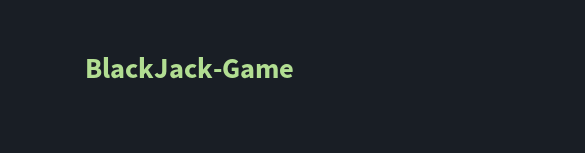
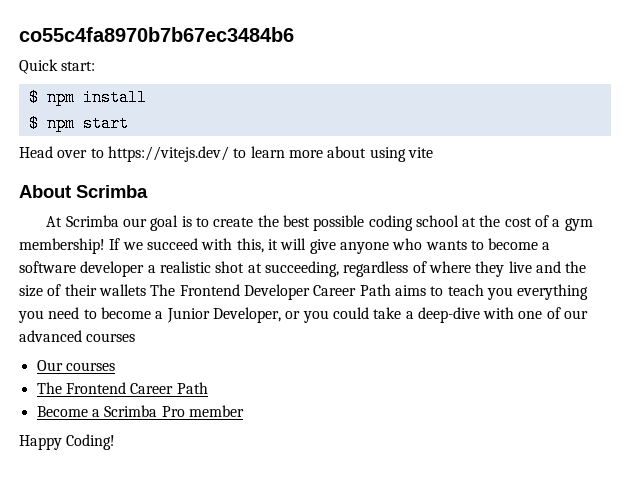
- BlackJack-Game
+ co55c4fa8970b7b67ec3484b6
+ Quick start:
+ $ npm install
+ $ npm start
+ Head over to https://vitejs.dev/ to learn more about using vite
+ About Scrimba
+ At Scrimba our goal is to create the best possible coding school at the cost of a gym membership! If we succeed with this, it will give anyone who wants to become a software developer a realistic shot at succeeding, regardless of where they live and the size of their wallets The Frontend Developer Career Path aims to teach you everything you need to become a Junior Developer, or you could take a deep-dive with one of our advanced courses
+ Our courses
+ The Frontend Career Path
+ Become a Scrimba Pro member
+ Happy Coding!

